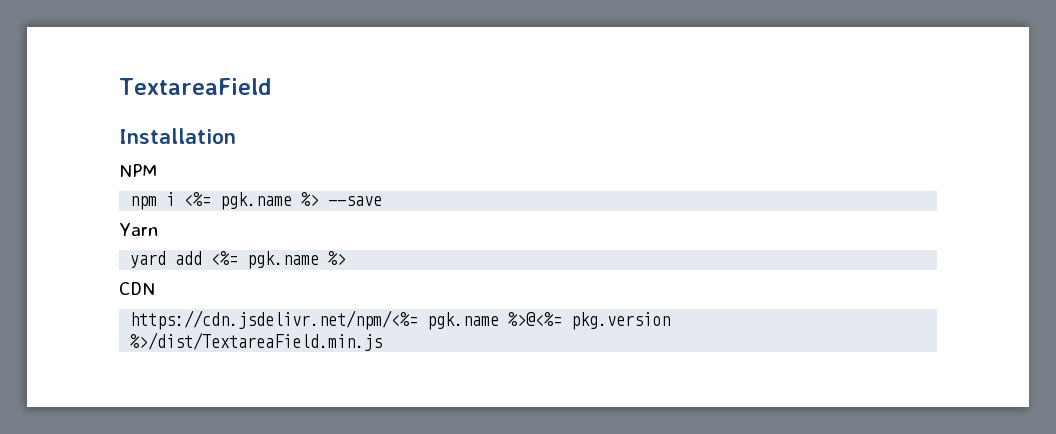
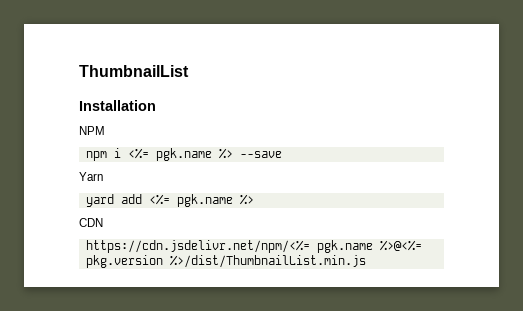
- TextareaField
+ ThumbnailList
- https://cdn.jsdelivr.net/npm/<%= pgk.name %>@<%= pkg.version %>/dist/TextareaField.min.js
+ https://cdn.jsdelivr.net/npm/<%= pgk.name %>@<%= pkg.version %>/dist/ThumbnailList.min.js

